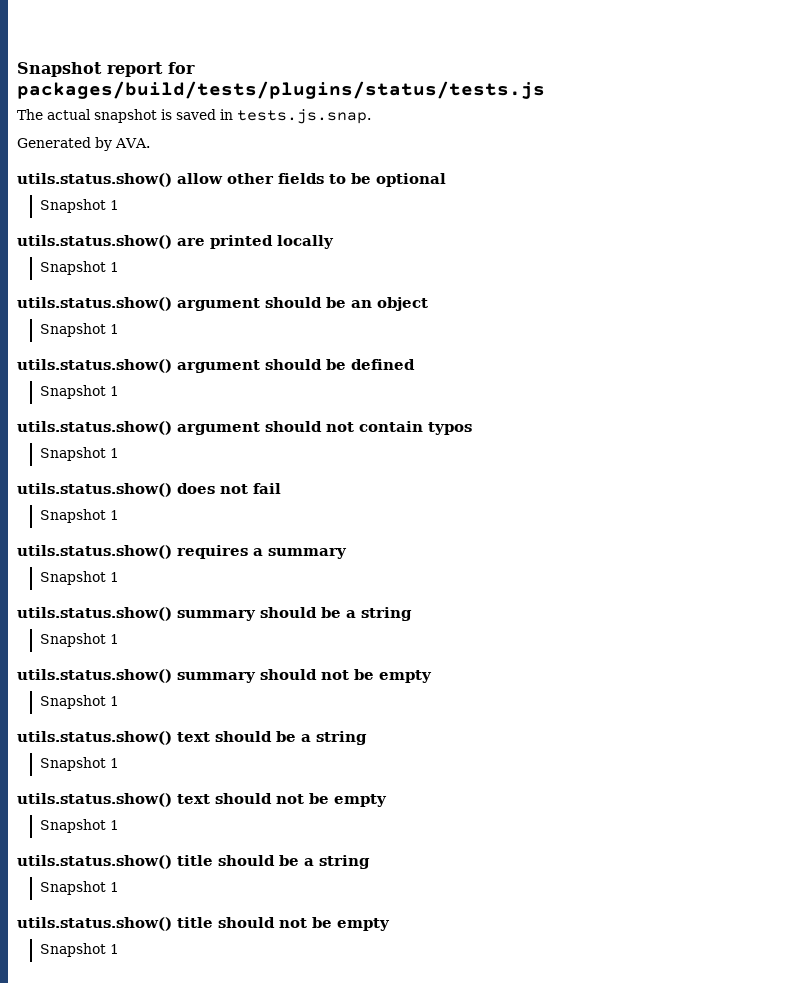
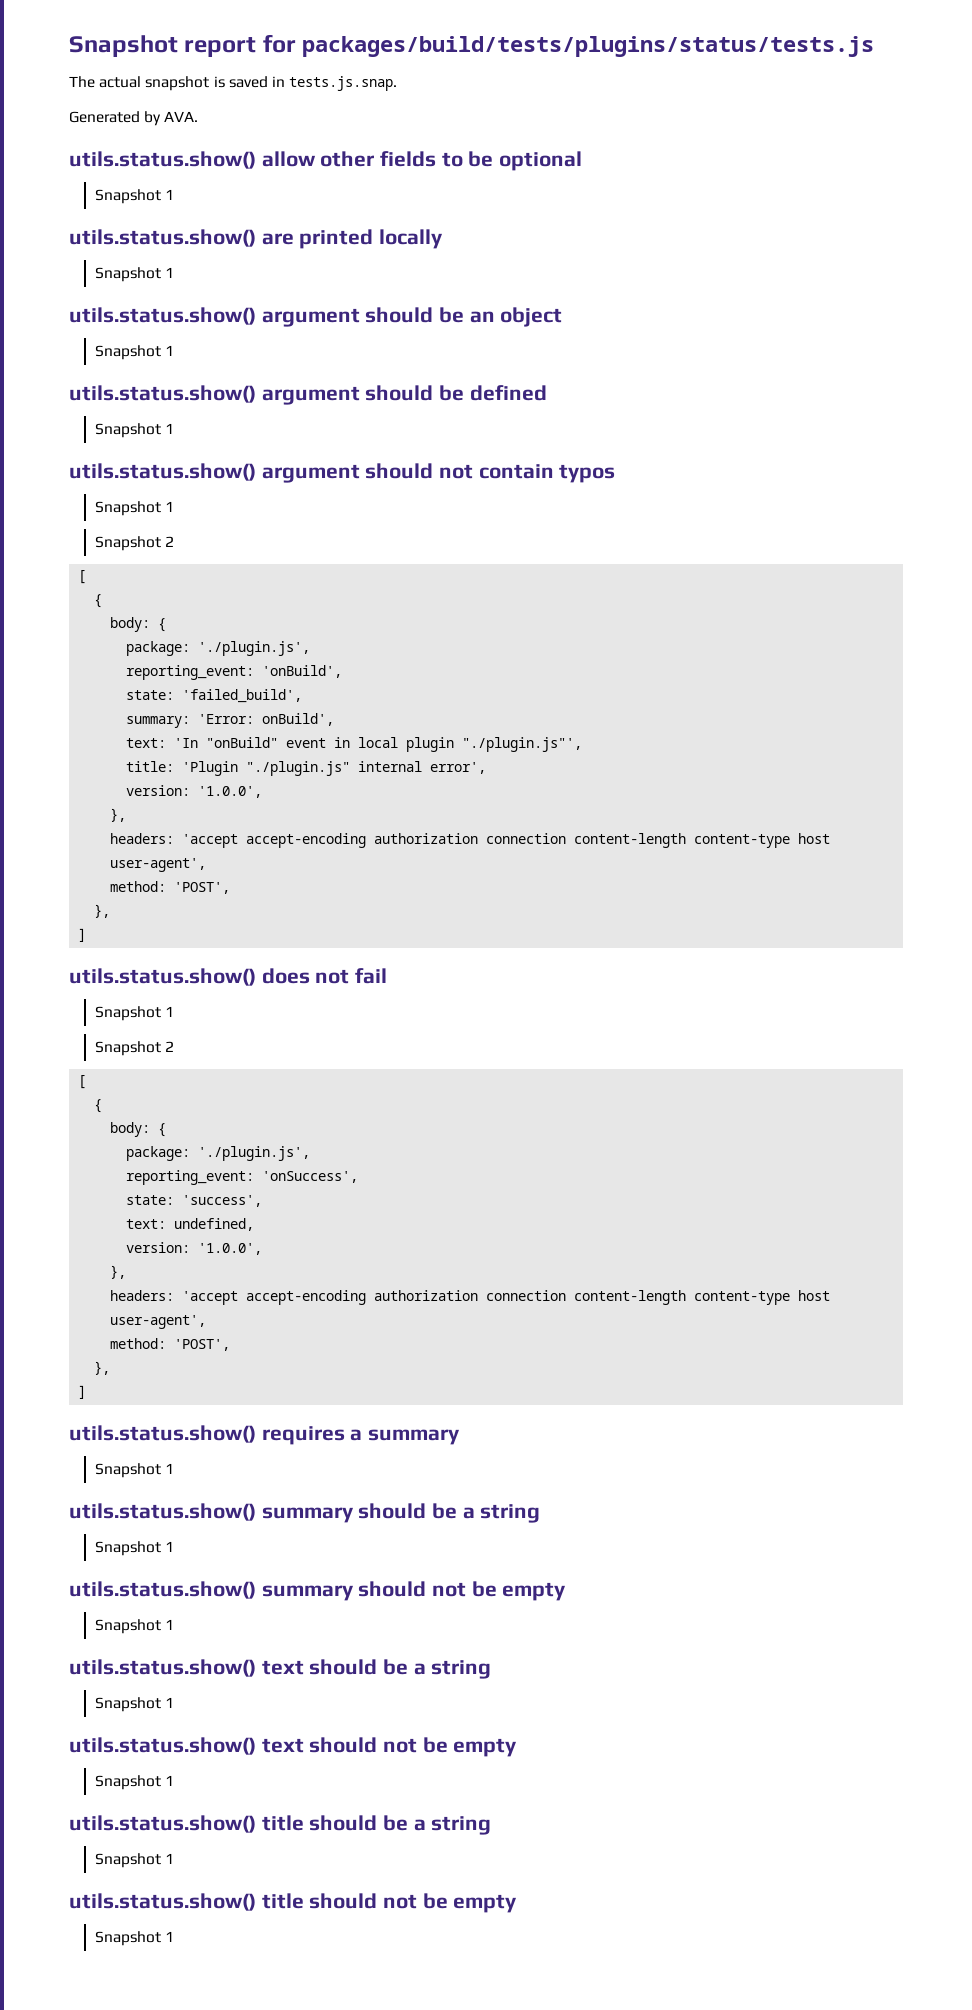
  utils.status.show() argument should not contain typos
  Snapshot 1
+ Snapshot 2
+ [
+ {
+ body: {
+ package: './plugin.js',
+ reporting_event: 'onBuild',
+ state: 'failed_build',
+ summary: 'Error: onBuild',
+ text: 'In "onBuild" event in local plugin "./plugin.js"',
+ title: 'Plugin "./plugin.js" internal error',
+ version: '1.0.0',
+ },
+ headers: 'accept accept-encoding authorization connection content-length content-type host user-agent',
+ method: 'POST',
+ },
+ ]
  utils.status.show() does not fail
  Snapshot 1
+ Snapshot 2
+ [
+ {
+ body: {
+ package: './plugin.js',
+ reporting_event: 'onSuccess',
+ state: 'success',
+ text: undefined,
+ version: '1.0.0',
+ },
+ headers: 'accept accept-encoding authorization connection content-length content-type host user-agent',
+ method: 'POST',
+ },
+ ]

